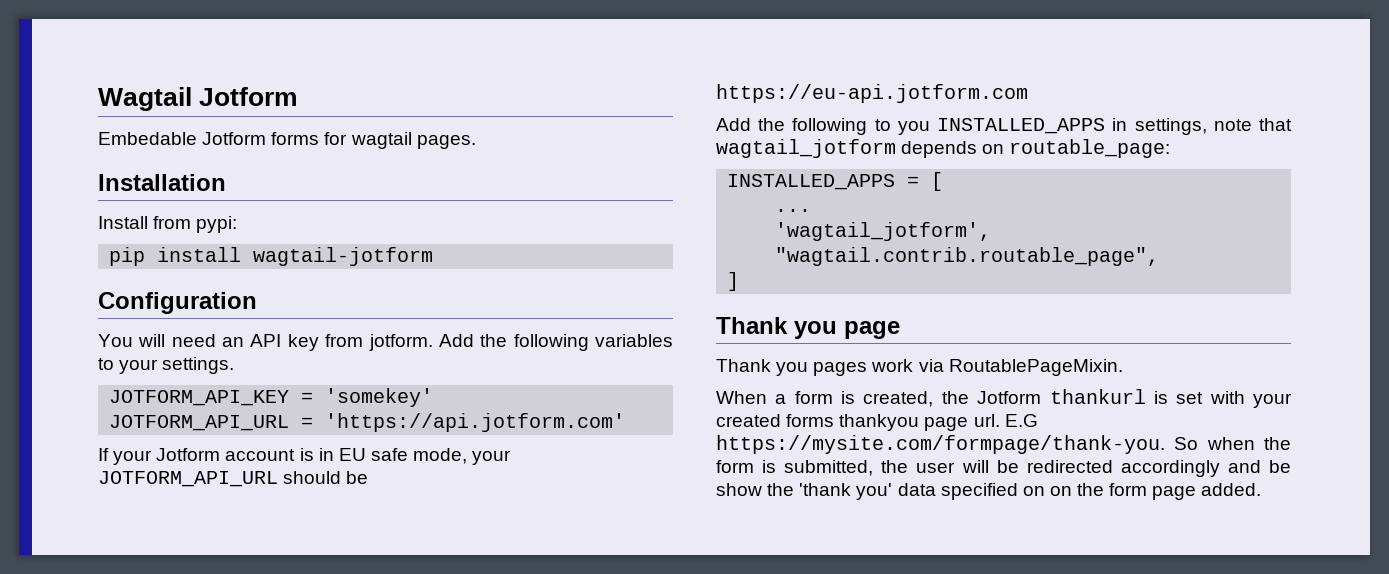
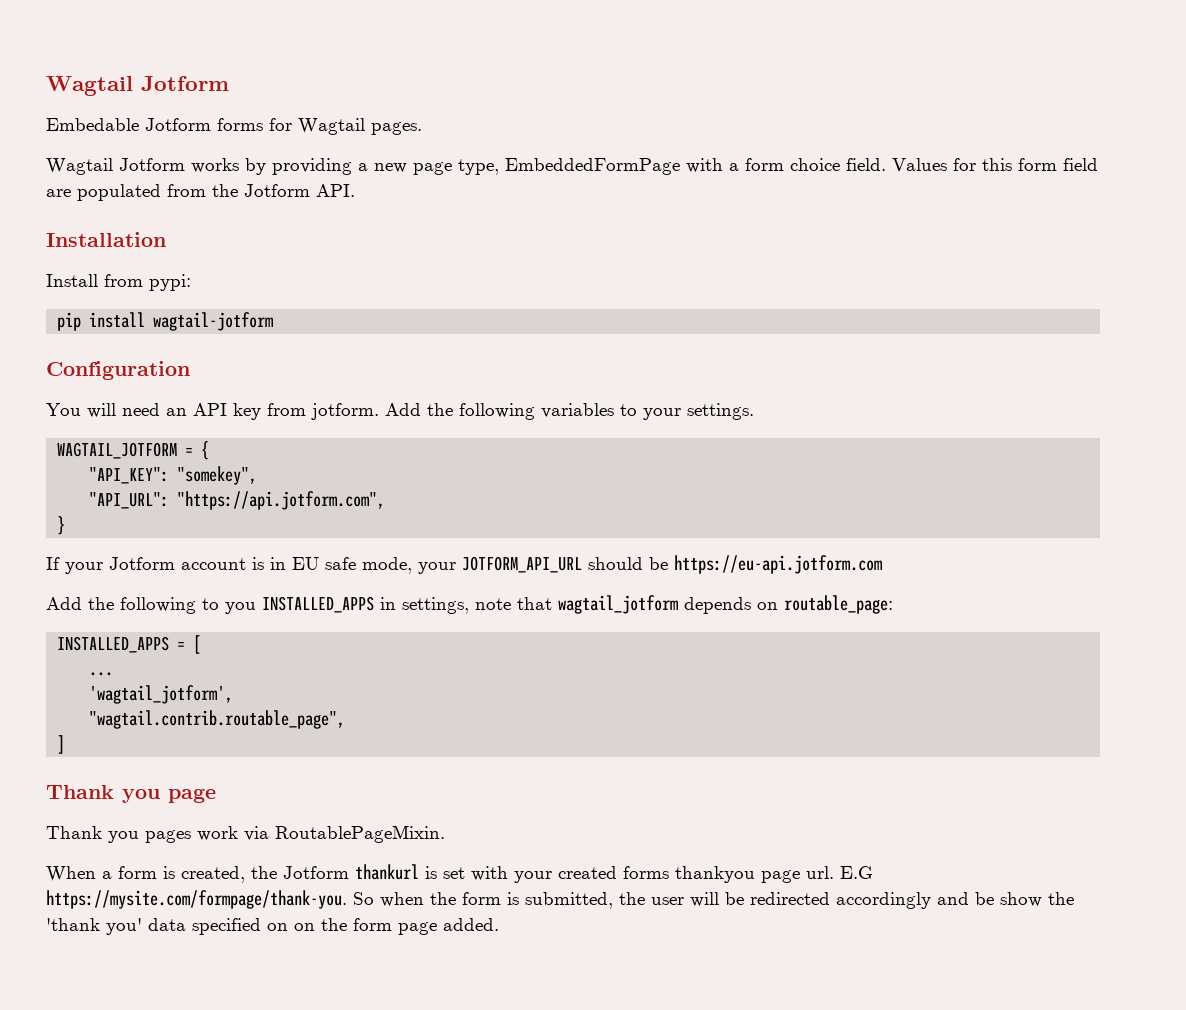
- Embedable Jotform forms for wagtail pages.
+ Embedable Jotform forms for Wagtail pages.
+ Wagtail Jotform works by providing a new page type, EmbeddedFormPage with a form choice field. Values for this form field are populated from the Jotform API.
- JOTFORM_API_KEY = 'somekey'
- JOTFORM_API_URL = 'https://api.jotform.com'
+ WAGTAIL_JOTFORM = {
+ "API_KEY": "somekey",
+ "API_URL": "https://api.jotform.com",
+ }

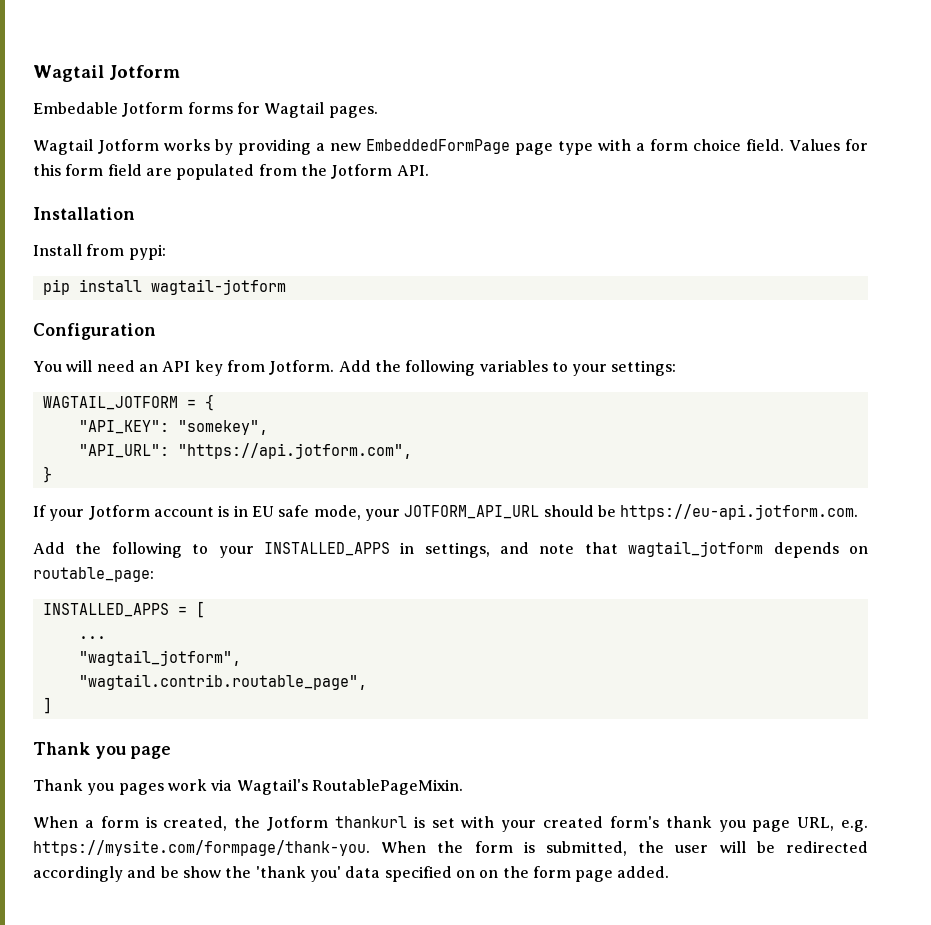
- Wagtail Jotform works by providing a new page type, EmbeddedFormPage with a form choice field.
+ Wagtail Jotform works by providing a new EmbeddedFormPage page type with a form choice field.
- You will need an API key from jotform.
+ You will need an API key from Jotform.
- Add the following variables to your settings.
+ Add the following variables to your settings:
- If your Jotform account is in EU safe mode, your JOTFORM_API_URL should be https://eu-api.jotform.com
+ If your Jotform account is in EU safe mode, your JOTFORM_API_URL should be https://eu-api.jotform.com.
- Add the following to you INSTALLED_APPS in settings, note that wagtail_jotform depends on routable_page:
+ Add the following to your INSTALLED_APPS in settings, and note that wagtail_jotform depends on routable_page:
- 'wagtail_jotform',
+ "wagtail_jotform",
- Thank you pages work via RoutablePageMixin.
+ Thank you pages work via Wagtail's RoutablePageMixin.
- When a form is created, the Jotform thankurl is set with your created forms thankyou page url. E.G https://mysite.com/formpage/thank-you. So when the form is submitted, the user will be redirected accordingly and be show the 'thank you' data specified on on the form page added.
+ When a form is created, the Jotform thankurl is set with your created form's thank you page URL, e.g. https://mysite.com/formpage/thank-you. When the form is submitted, the user will be redirected accordingly and be show the 'thank you' data specified on on the form page added.

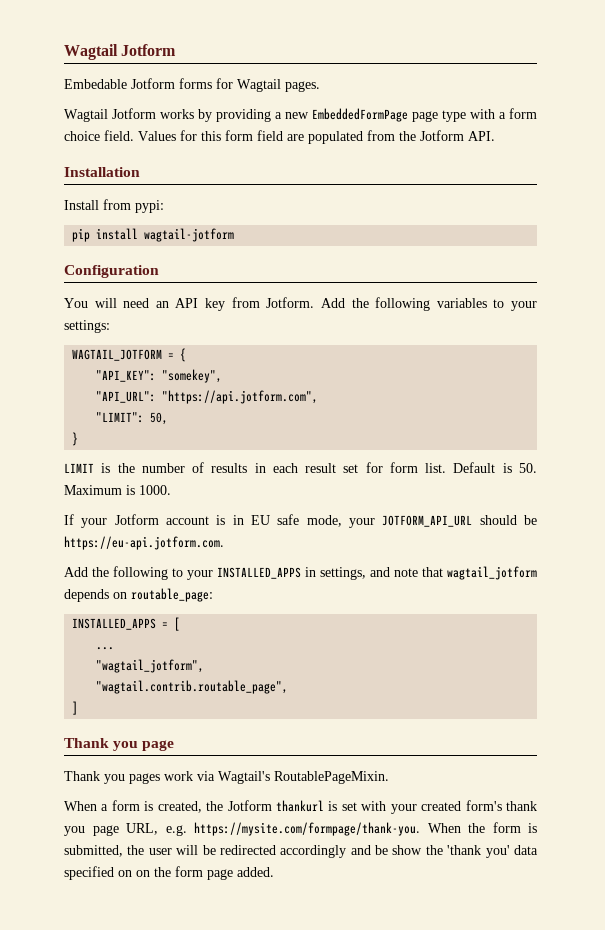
+ "LIMIT": 50,
+ LIMIT is the number of results in each result set for form list. Default is 50. Maximum is 1000.

